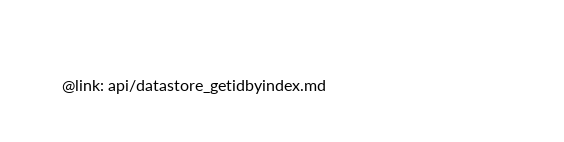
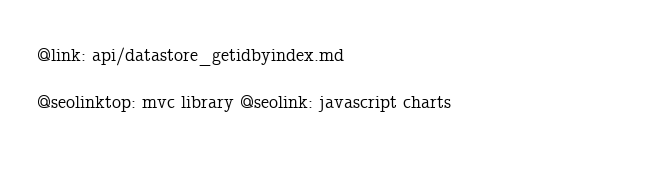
+ @seolinktop: mvc library @seolink: javascript charts

